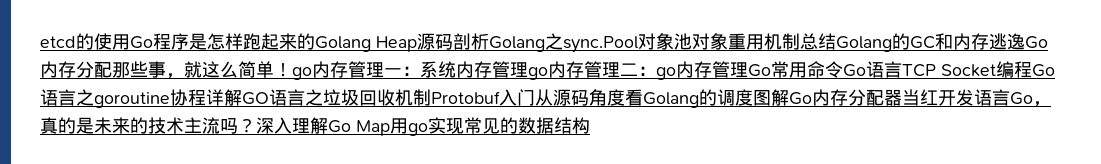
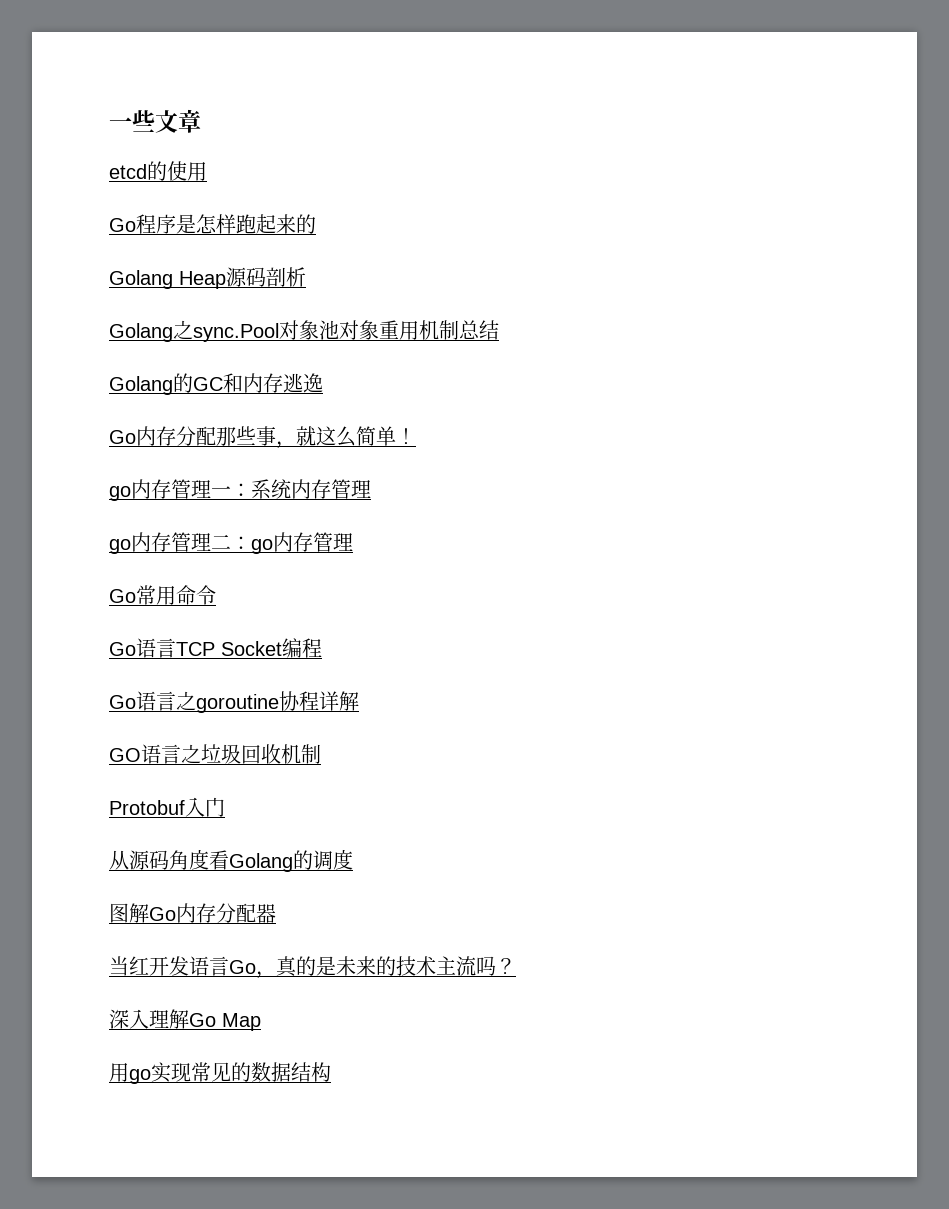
+ 一些文章
- etcd的使用Go程序是怎样跑起来的Golang Heap源码剖析Golang之sync.Pool对象池对象重用机制总结Golang的GC和内存逃逸Go内存分配那些事，就这么简单！go内存管理一：
+ etcd的使用
+ Go程序是怎样跑起来的
+ Golang Heap源码剖析
+ Golang之sync.Pool对象池对象重用机制总结
+ Golang的GC和内存逃逸
+ Go内存分配那些事，就这么简单！
+ go内存管理一：
- 系统内存管理go内存管理二：go内存管理Go常用命令Go语言TCP Socket编程Go语言之goroutine协程详解GO语言之垃圾回收机制Protobuf入门从源码角度看Golang的调度图解Go内存分配器当红开发语言Go，真的是未来的技术主流吗？深入理解Go Map用go实现常见的数据结构
+ 系统内存管理
+ go内存管理二：go内存管理
+ Go常用命令
+ Go语言TCP Socket编程
+ Go语言之goroutine协程详解
+ GO语言之垃圾回收机制
+ Protobuf入门
+ 从源码角度看Golang的调度
+ 图解Go内存分配器
+ 当红开发语言Go，真的是未来的技术主流吗？
+ 深入理解Go Map
+ 用go实现常见的数据结构

